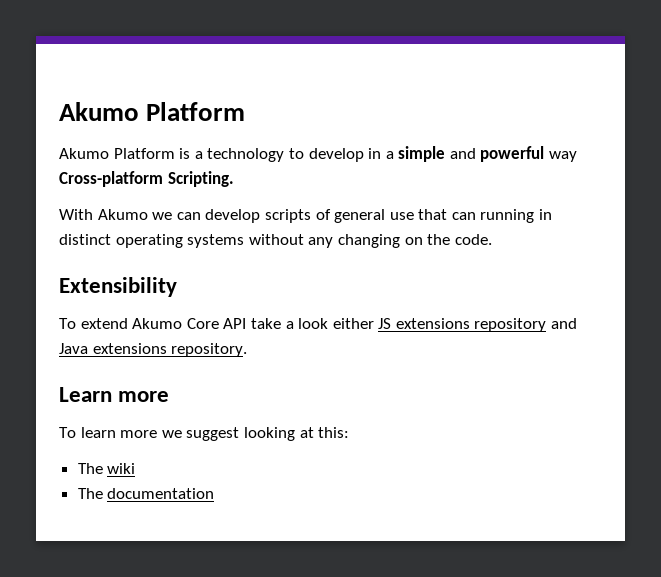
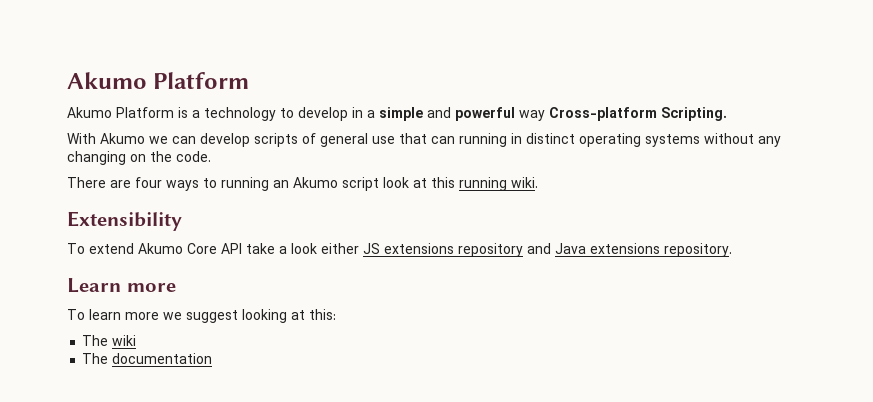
+ There are four ways to running an Akumo script look at this running wiki.

